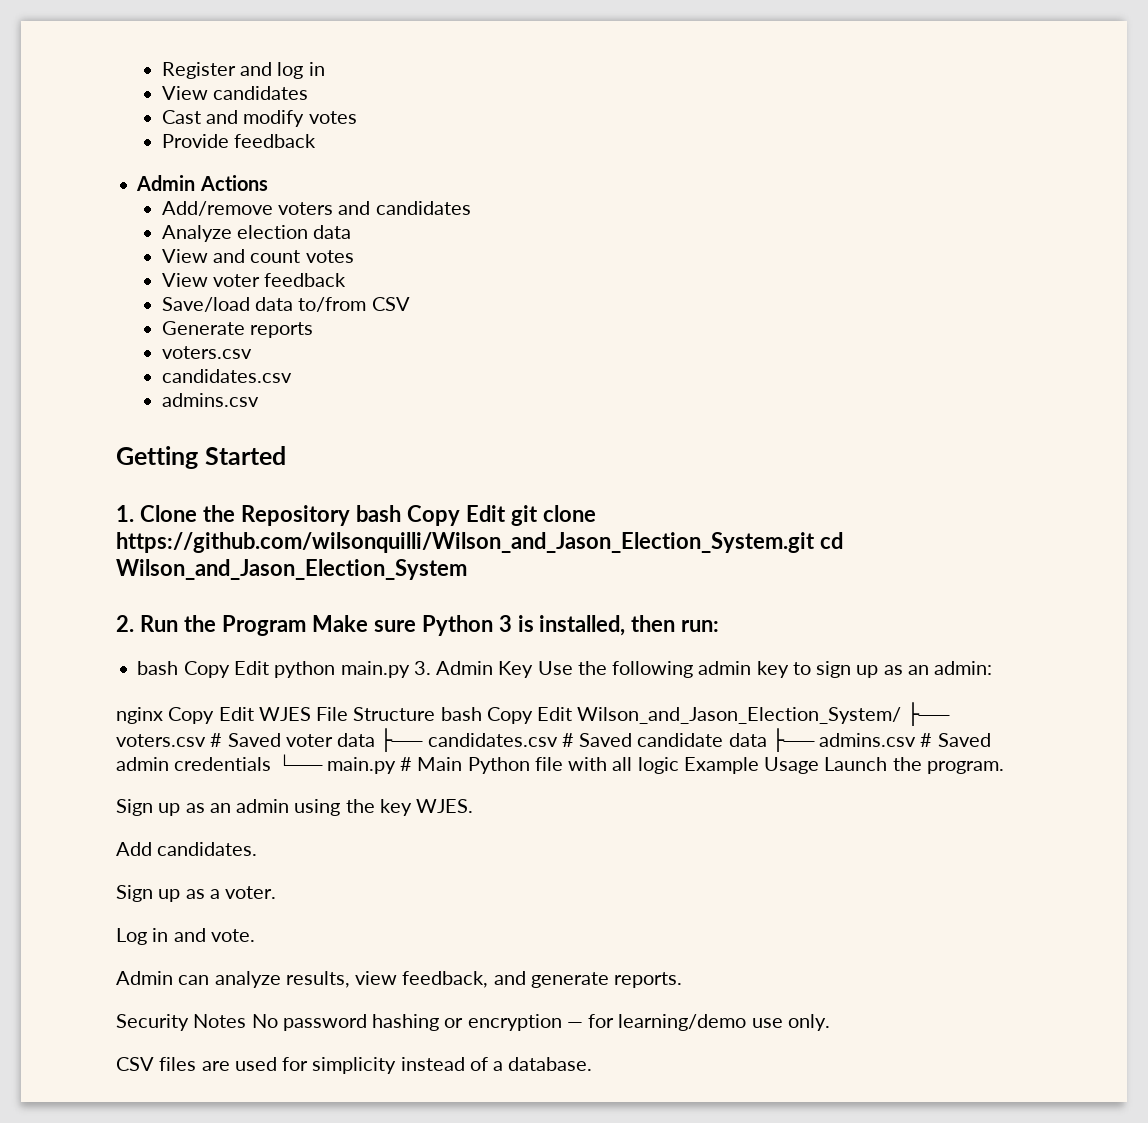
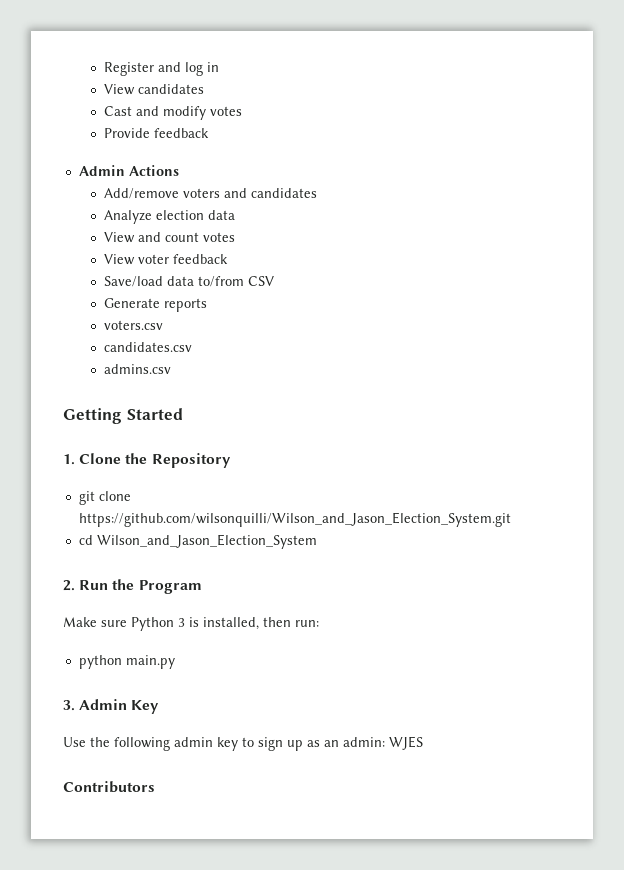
- 1. Clone the Repository bash Copy Edit git clone https://github.com/wilsonquilli/Wilson_and_Jason_Election_System.git cd Wilson_and_Jason_Election_System
+ 1. Clone the Repository
+ git clone https://github.com/wilsonquilli/Wilson_and_Jason_Election_System.git
+ cd Wilson_and_Jason_Election_System
- 2. Run the Program Make sure Python 3 is installed, then run:
+ 2. Run the Program
+ Make sure Python 3 is installed, then run:
- bash Copy Edit python main.py 3. Admin Key Use the following admin key to sign up as an admin:
- nginx Copy Edit WJES File Structure bash Copy Edit Wilson_and_Jason_Election_System/ ├── voters.csv # Saved voter data ├── candidates.csv # Saved candidate data ├── admins.csv # Saved admin credentials └── main.py # Main Python file with all logic Example Usage Launch the program.
- Sign up as an admin using the key WJES.
- Add candidates.
- Sign up as a voter.
- Log in and vote.
- Admin can analyze results, view feedback, and generate reports.
- Security Notes No password hashing or encryption — for learning/demo use only.
- CSV files are used for simplicity instead of a database.
+ python main.py
+ 3. Admin Key
+ Use the following admin key to sign up as an admin: WJES
+ Contributors

